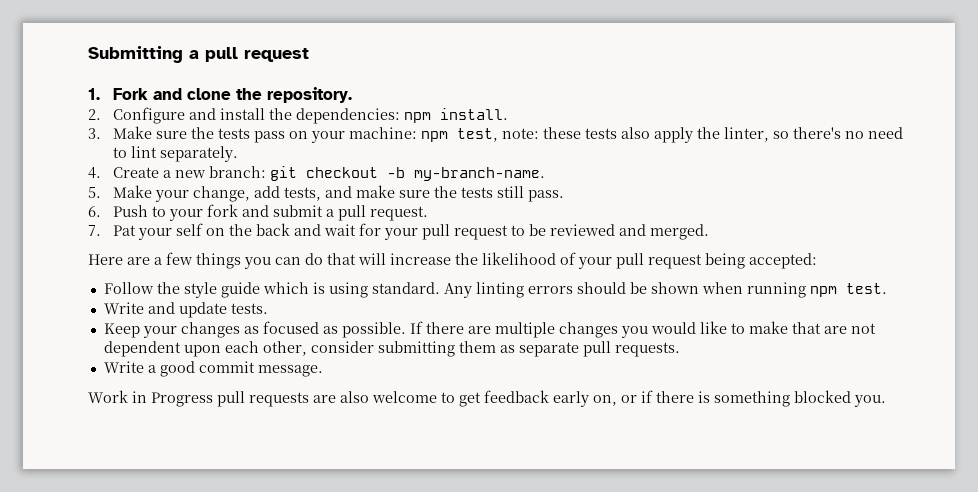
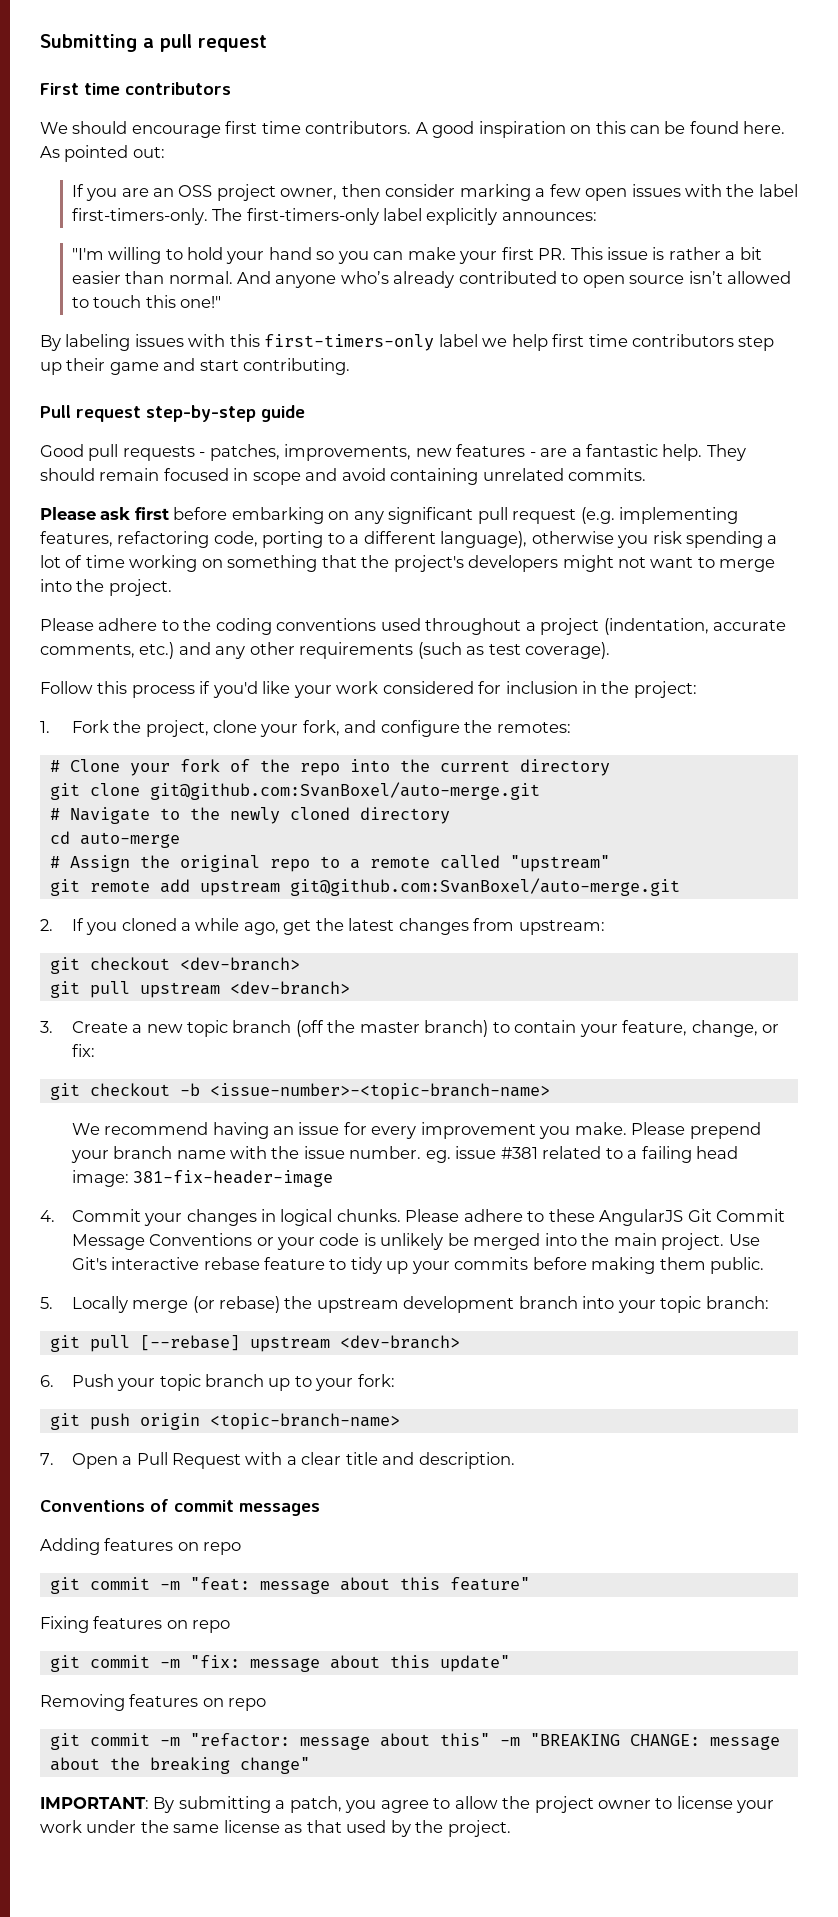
- 1. Fork and clone the repository.
- 2. Configure and install the dependencies: npm install.
- 3. Make sure the tests pass on your machine: npm test, note: these tests also apply the linter, so there's no need to lint separately.
- 4. Create a new branch: git checkout -b my-branch-name.
- 5. Make your change, add tests, and make sure the tests still pass.
- 6. Push to your fork and submit a pull request.
- 7. Pat your self on the back and wait for your pull request to be reviewed and merged.
- Here are a few things you can do that will increase the likelihood of your pull request being accepted:
- Follow the style guide which is using standard. Any linting errors should be shown when running npm test.
- Write and update tests.
- Keep your changes as focused as possible. If there are multiple changes you would like to make that are not dependent upon each other, consider submitting them as separate pull requests.
- Write a good commit message.
- Work in Progress pull requests are also welcome to get feedback early on, or if there is something blocked you.
+ First time contributors
+ We should encourage first time contributors. A good inspiration on this can be found here. As pointed out:
+ If you are an OSS project owner, then consider marking a few open issues with the label first-timers-only. The first-timers-only label explicitly announces:
+ "I'm willing to hold your hand so you can make your first PR. This issue is rather a bit easier than normal. And anyone who’s already contributed to open source isn’t allowed to touch this one!"
+ By labeling issues with this first-timers-only label we help first time contributors step up their game and start contributing.
+ Pull request step-by-step guide
+ Good pull requests - patches, improvements, new features - are a fantastic help. They should remain focused in scope and avoid containing unrelated commits.
+ Please ask first before embarking on any significant pull request (e.g. implementing features, refactoring code, porting to a different language), otherwise you risk spending a lot of time working on something that the project's developers might not want to merge into the project.
+ Please adhere to the coding conventions used throughout a project (indentation, accurate comments, etc.) and any other requirements (such as test coverage).
+ Follow this process if you'd like your work considered for inclusion in the project:
+ 1. Fork the project, clone your fork, and configure the remotes:
+ # Clone your fork of the repo into the current directory
+ git clone git@github.com:SvanBoxel/auto-merge.git
+ # Navigate to the newly cloned directory
+ cd auto-merge
+ # Assign the original repo to a remote called "upstream"
+ git remote add upstream git@github.com:SvanBoxel/auto-merge.git
+ 2. If you cloned a while ago, get the latest changes from upstream:
+ git checkout <dev-branch>
+ git pull upstream <dev-branch>
+ 3. Create a new topic branch (off the master branch) to contain your feature, change, or fix:
+ git checkout -b <issue-number>-<topic-branch-name>
+ We recommend having an issue for every improvement you make. Please prepend your branch name with the issue number. eg. issue #381 related to a failing head image: 381-fix-header-image
+ 4. Commit your changes in logical chunks. Please adhere to these AngularJS Git Commit Message Conventions or your code is unlikely be merged into the main project. Use Git's interactive rebase feature to tidy up your commits before making them public.
+ 5. Locally merge (or rebase) the upstream development branch into your topic branch:
+ git pull [--rebase] upstream <dev-branch>
+ 6. Push your topic branch up to your fork:
+ git push origin <topic-branch-name>
+ 7. Open a Pull Request with a clear title and description.
+ Conventions of commit messages
+ Adding features on repo
+ git commit -m "feat: message about this feature"
+ Fixing features on repo
+ git commit -m "fix: message about this update"
+ Removing features on repo
+ git commit -m "refactor: message about this" -m "BREAKING CHANGE: message about the breaking change"
+ IMPORTANT: By submitting a patch, you agree to allow the project owner to license your work under the same license as that used by the project.

